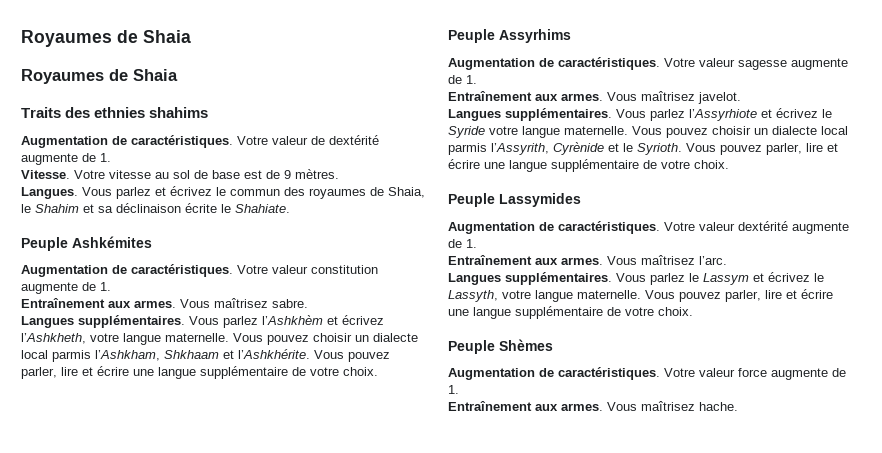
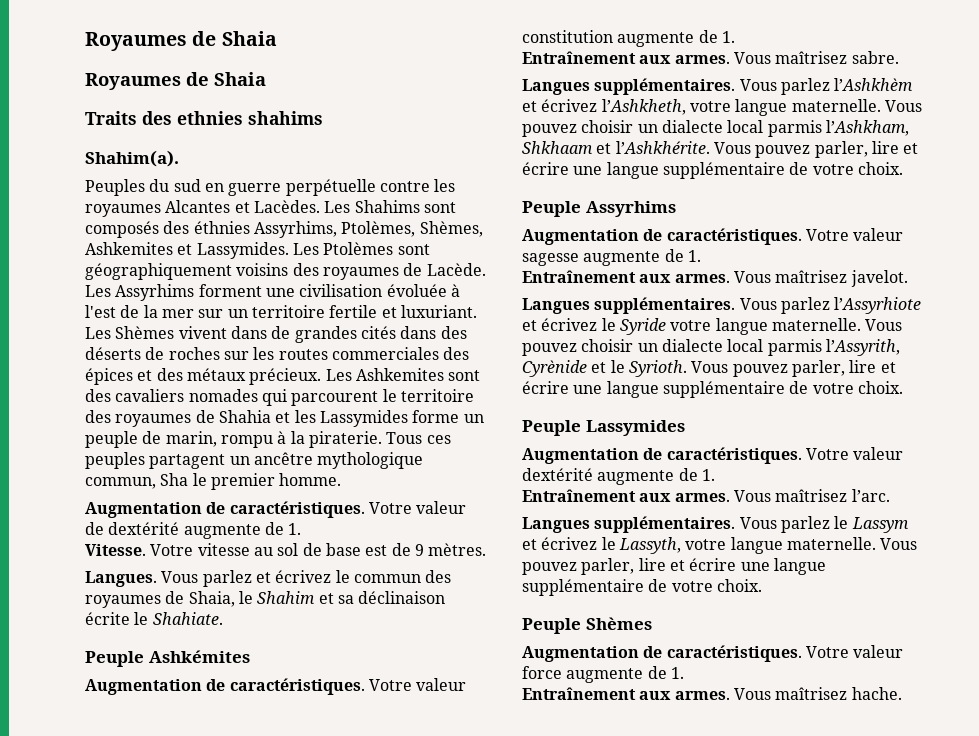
+ Shahim(a).
+ Peuples du sud en guerre perpétuelle contre les royaumes Alcantes et Lacèdes. Les Shahims sont composés des éthnies Assyrhims, Ptolèmes, Shèmes, Ashkemites et Lassymides. Les Ptolèmes sont géographiquement voisins des royaumes de Lacède. Les Assyrhims forment une civilisation évoluée à l'est de la mer sur un territoire fertile et luxuriant. Les Shèmes vivent dans de grandes cités dans des déserts de roches sur les routes commerciales des épices et des métaux précieux. Les Ashkemites sont des cavaliers nomades qui parcourent le territoire des royaumes de Shahia et les Lassymides forme un peuple de marin, rompu à la piraterie. Tous ces peuples partagent un ancêtre mythologique commun, Sha le premier homme.

